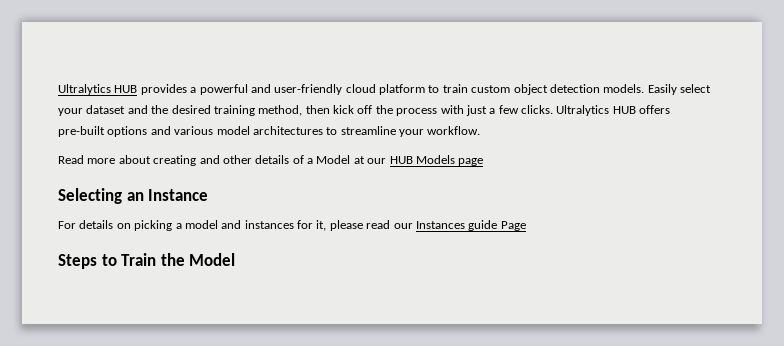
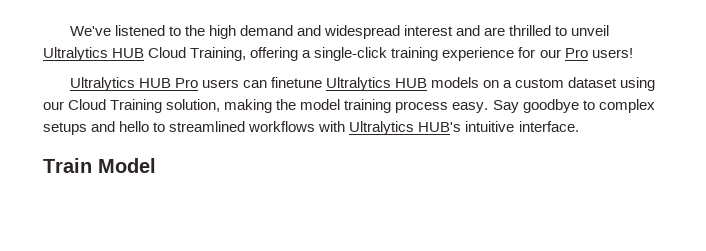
- Ultralytics HUB provides a powerful and user-friendly cloud platform to train custom object detection models. Easily select your dataset and the desired training method, then kick off the process with just a few clicks. Ultralytics HUB offers pre-built options and various model architectures to streamline your workflow.
- Read more about creating and other details of a Model at our HUB Models page
- Selecting an Instance
- For details on picking a model and instances for it, please read our Instances guide Page
- Steps to Train the Model
+ We've listened to the high demand and widespread interest and are thrilled to unveil Ultralytics HUB Cloud Training, offering a single-click training experience for our Pro users!
+ Ultralytics HUB Pro users can finetune Ultralytics HUB models on a custom dataset using our Cloud Training solution, making the model training process easy. Say goodbye to complex setups and hello to streamlined workflows with Ultralytics HUB's intuitive interface.
+ Train Model

